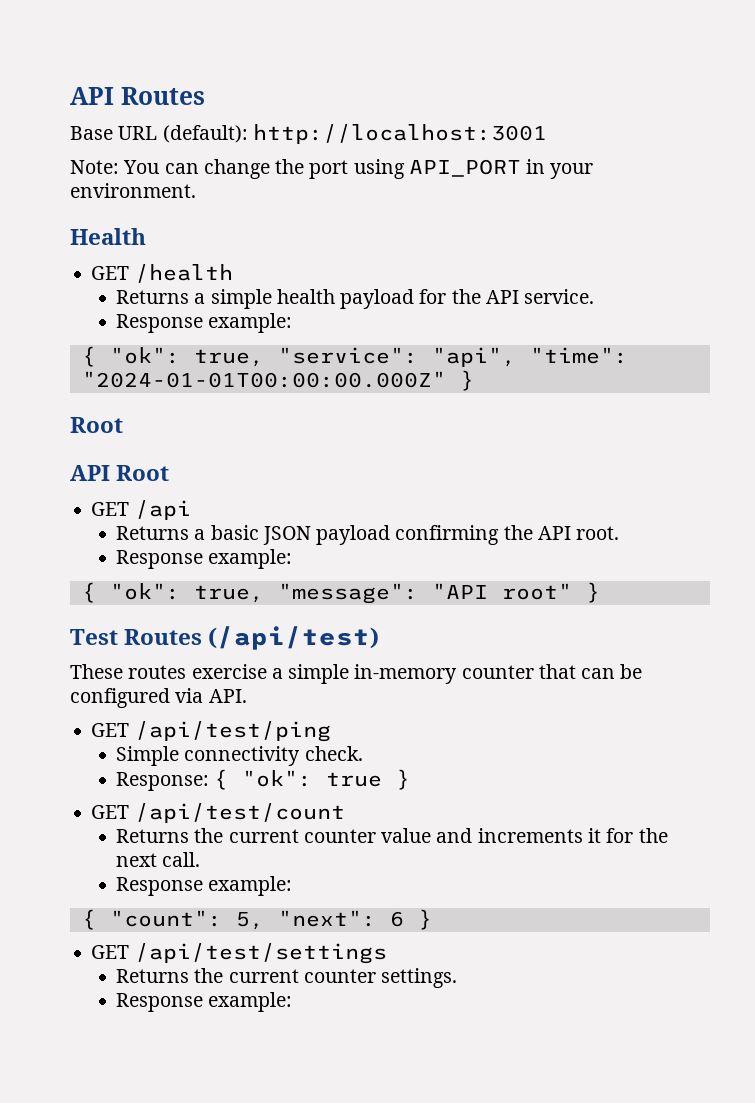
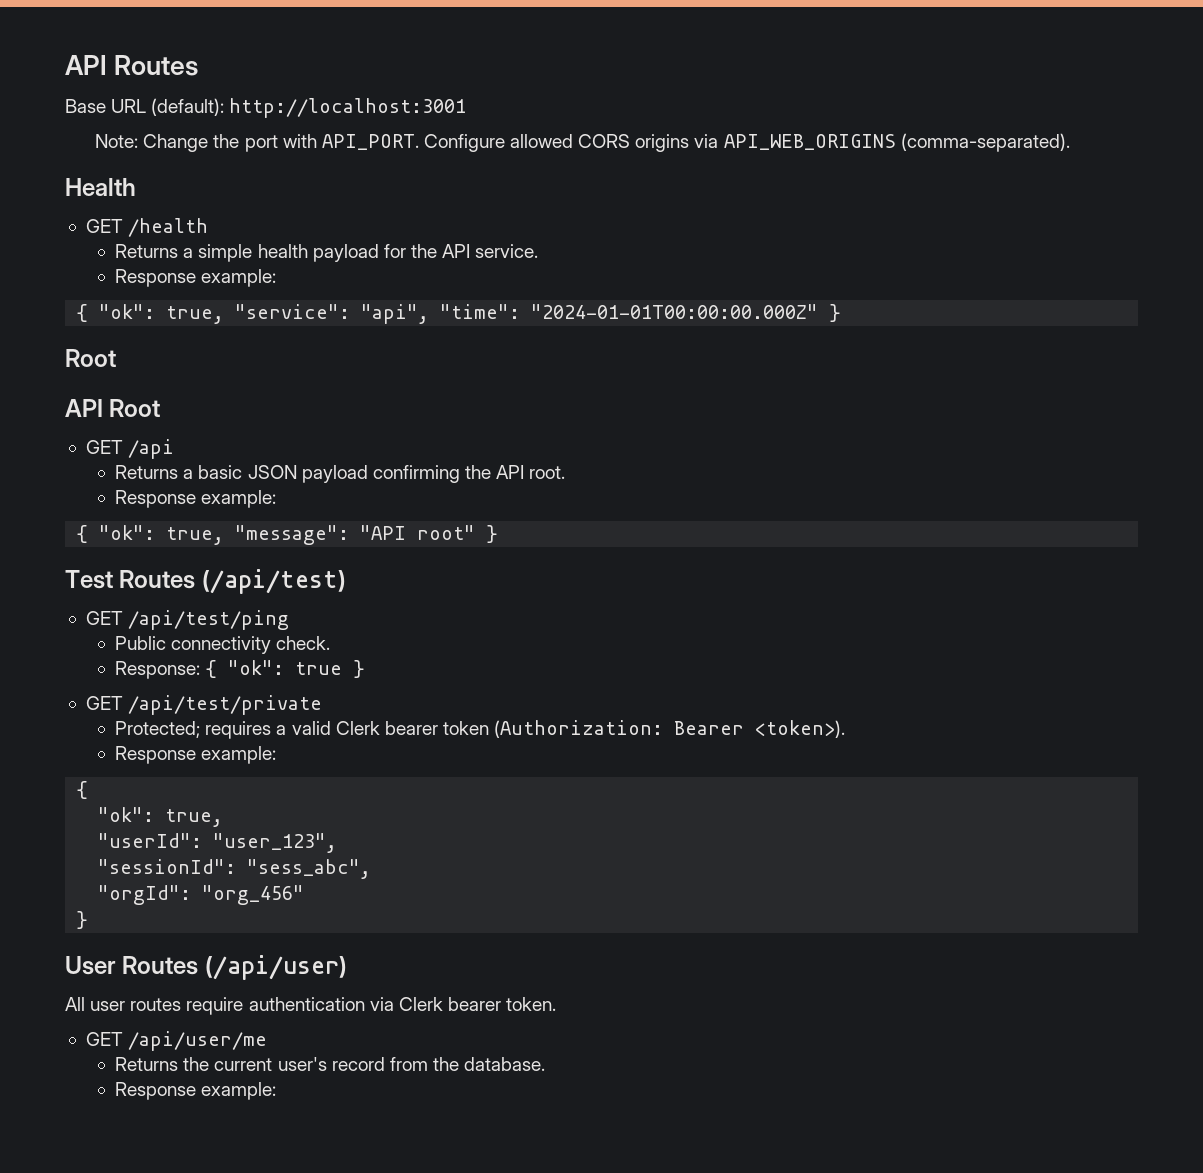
- Note: You can change the port using API_PORT in your environment.
+ Note: Change the port with API_PORT. Configure allowed CORS origins via API_WEB_ORIGINS (comma-separated).
- These routes exercise a simple in-memory counter that can be configured via API.
- Simple connectivity check.
+ Public connectivity check.
- GET /api/test/count
- Returns the current counter value and increments it for the next call.
+ GET /api/test/private
+ Protected; requires a valid Clerk bearer token (Authorization: Bearer <token>).
  Response example:
- { "count": 5, "next": 6 }
- GET /api/test/settings
- Returns the current counter settings.
+ {
+ "ok": true,
+ "userId": "user_123",
+ "sessionId": "sess_abc",
+ "orgId": "org_456"
+ }
+ User Routes (/api/user)
+ All user routes require authentication via Clerk bearer token.
+ GET /api/user/me
+ Returns the current user's record from the database.

